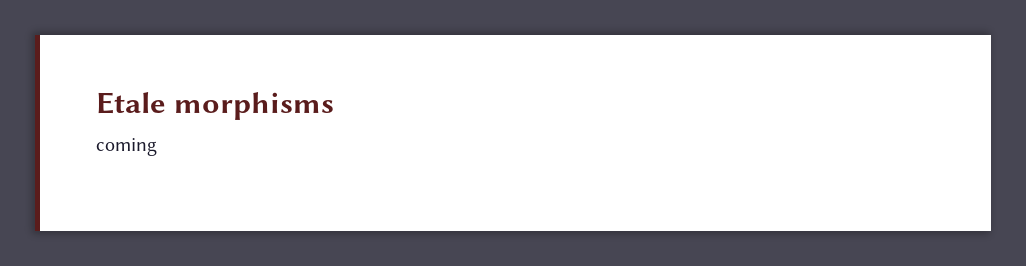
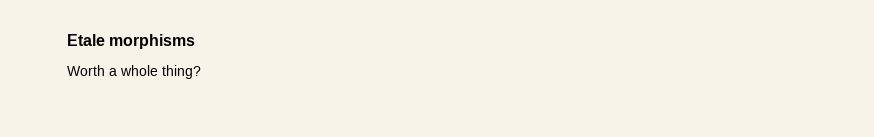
- coming
+ Worth a whole thing?

